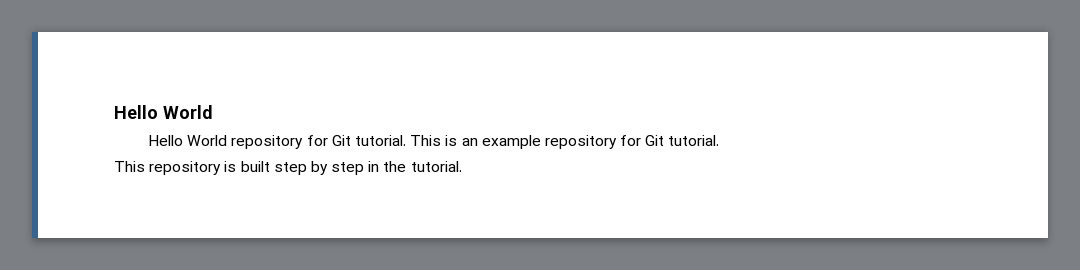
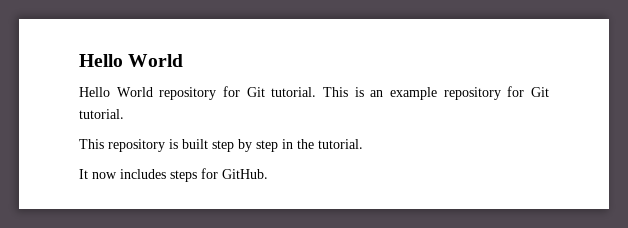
+ It now includes steps for GitHub.

